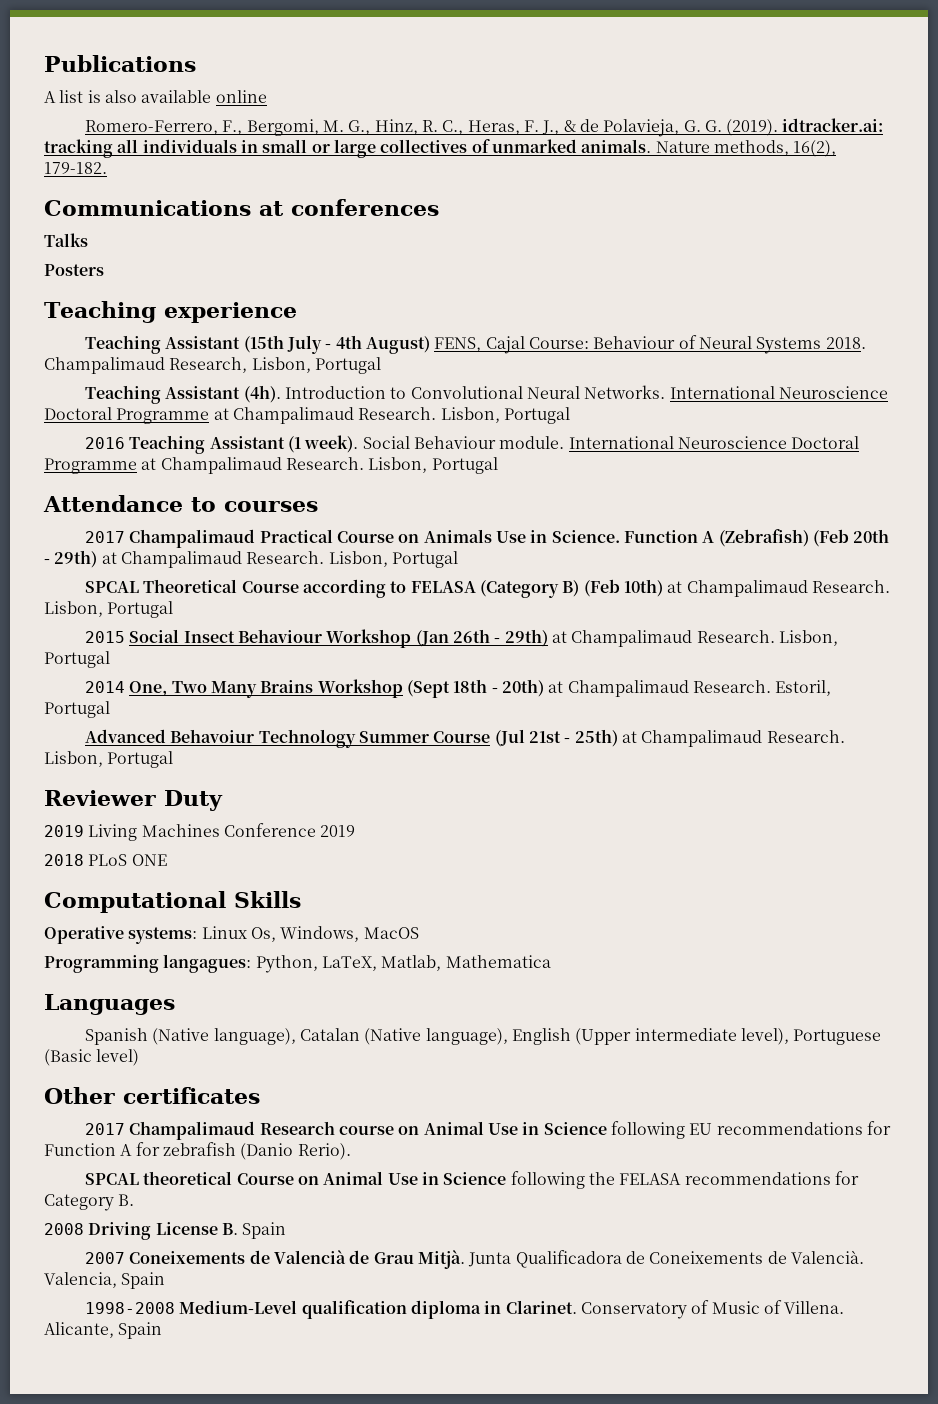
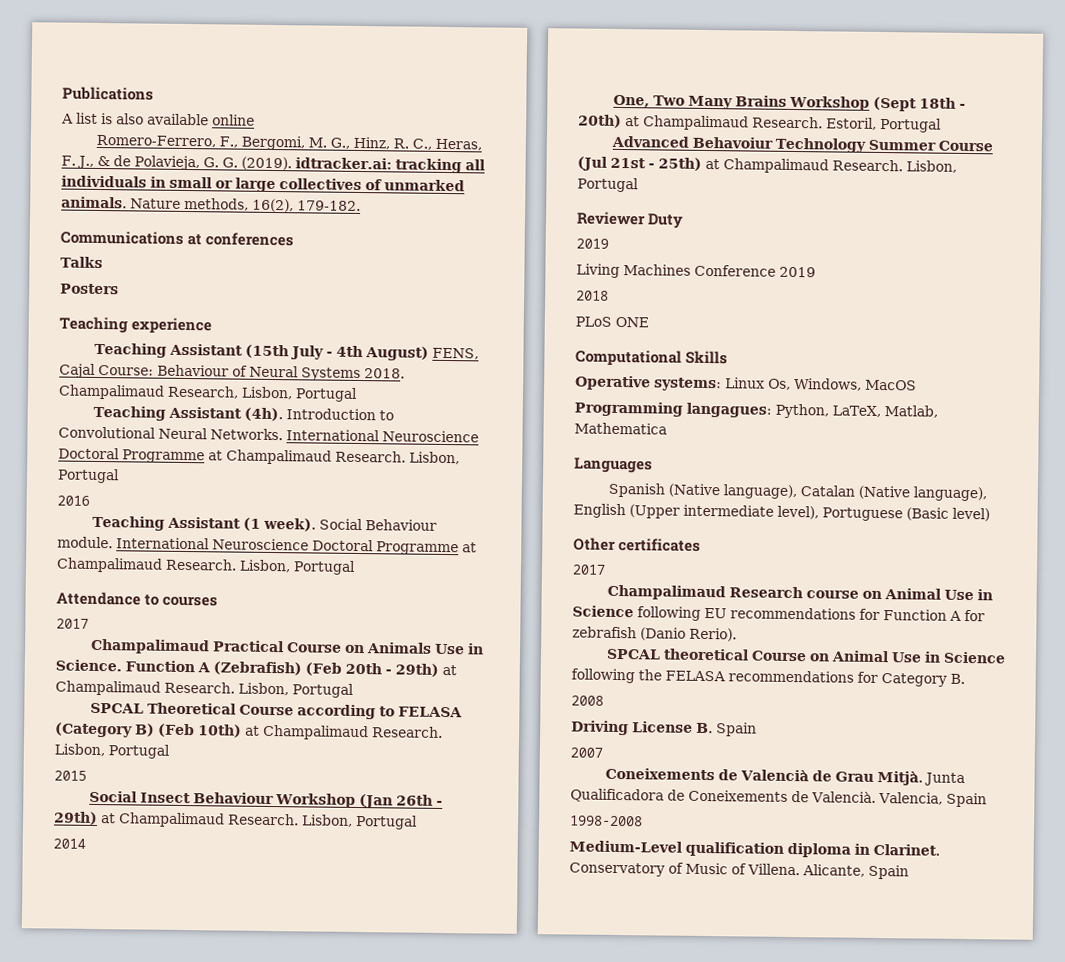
- 2016 Teaching Assistant (1 week).
+ 2016
+ Teaching Assistant (1 week).
  Attendance to courses
- 2017 Champalimaud Practical Course on Animals Use in Science.
+ 2017
+ Champalimaud Practical Course on Animals Use in Science.
- 2015 Social Insect Behaviour Workshop (Jan 26th - 29th) at Champalimaud Research.
+ 2015
+ Social Insect Behaviour Workshop (Jan 26th - 29th) at Champalimaud Research.
- 2014 One, Two Many Brains Workshop (Sept 18th - 20th) at Champalimaud Research.
+ 2014
+ One, Two Many Brains Workshop (Sept 18th - 20th) at Champalimaud Research.
  Reviewer Duty
- 2019 Living Machines Conference 2019
+ 2019
+ Living Machines Conference 2019
- 2018 PLoS ONE
+ 2018
+ PLoS ONE
  Other certificates
- 2017 Champalimaud Research course on Animal Use in Science following EU recommendations for Function A for zebrafish (Danio Rerio).
+ 2017
+ Champalimaud Research course on Animal Use in Science following EU recommendations for Function A for zebrafish (Danio Rerio).
- 2008 Driving License B. Spain
+ 2008
+ Driving License B. Spain
- 2007 Coneixements de Valencià de Grau Mitjà.
+ 2007
+ Coneixements de Valencià de Grau Mitjà.
- 1998-2008 Medium-Level qualification diploma in Clarinet.
+ 1998-2008
+ Medium-Level qualification diploma in Clarinet.

